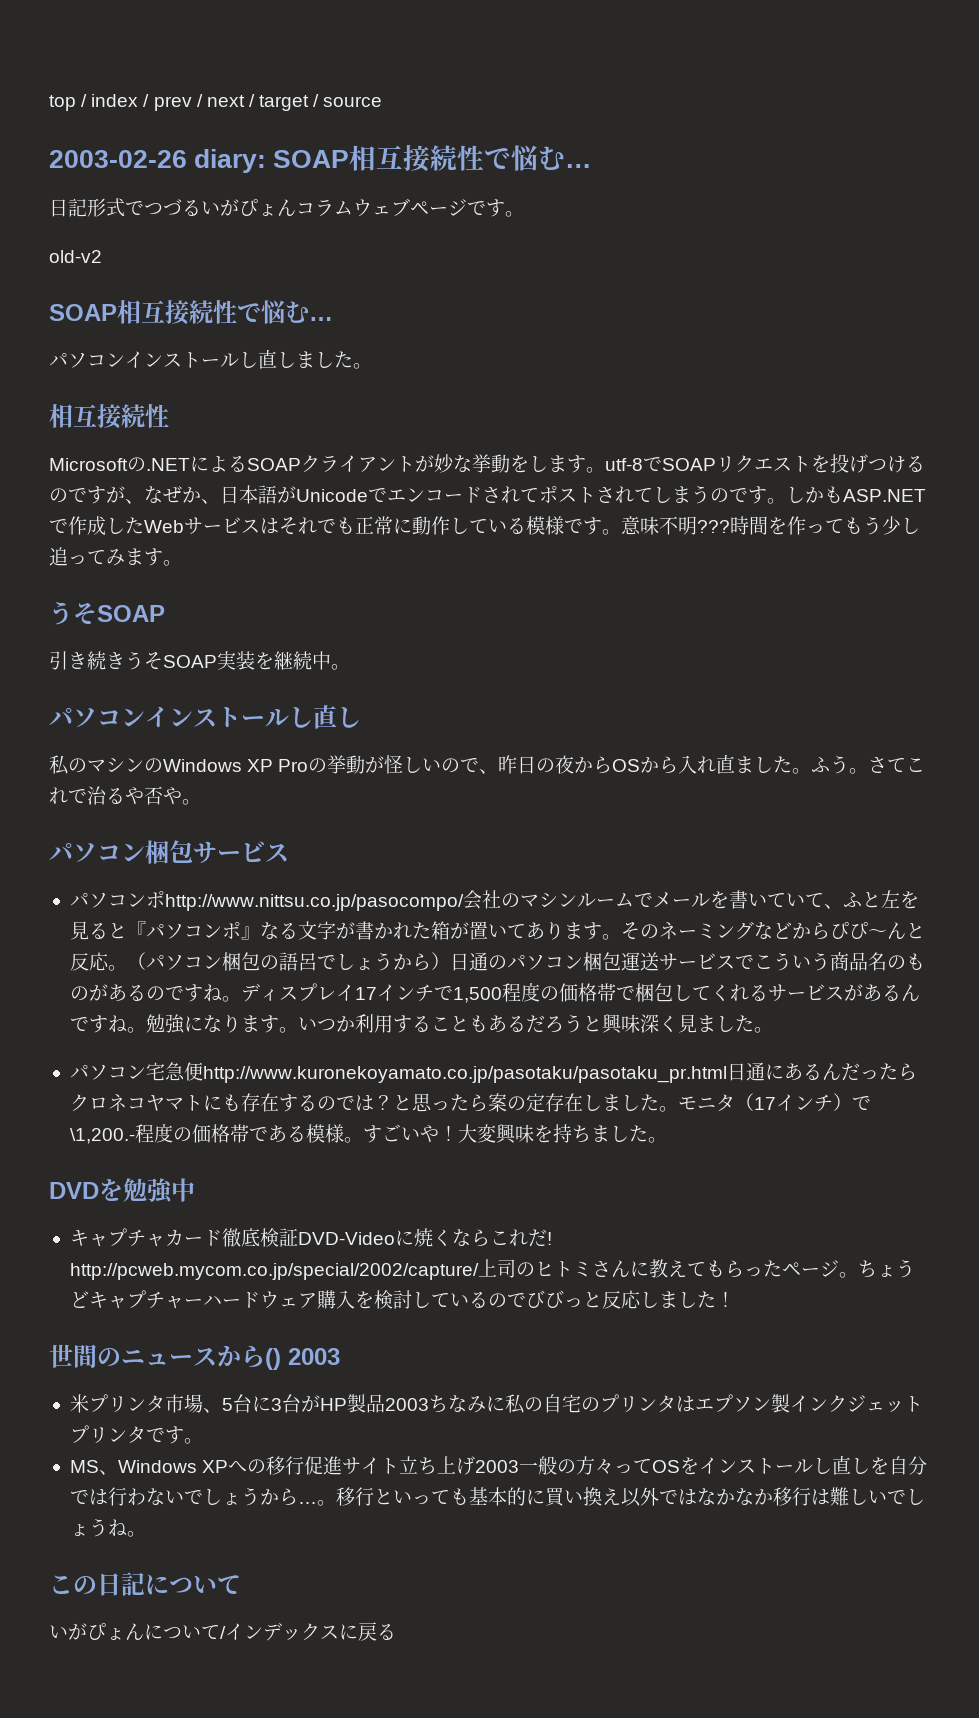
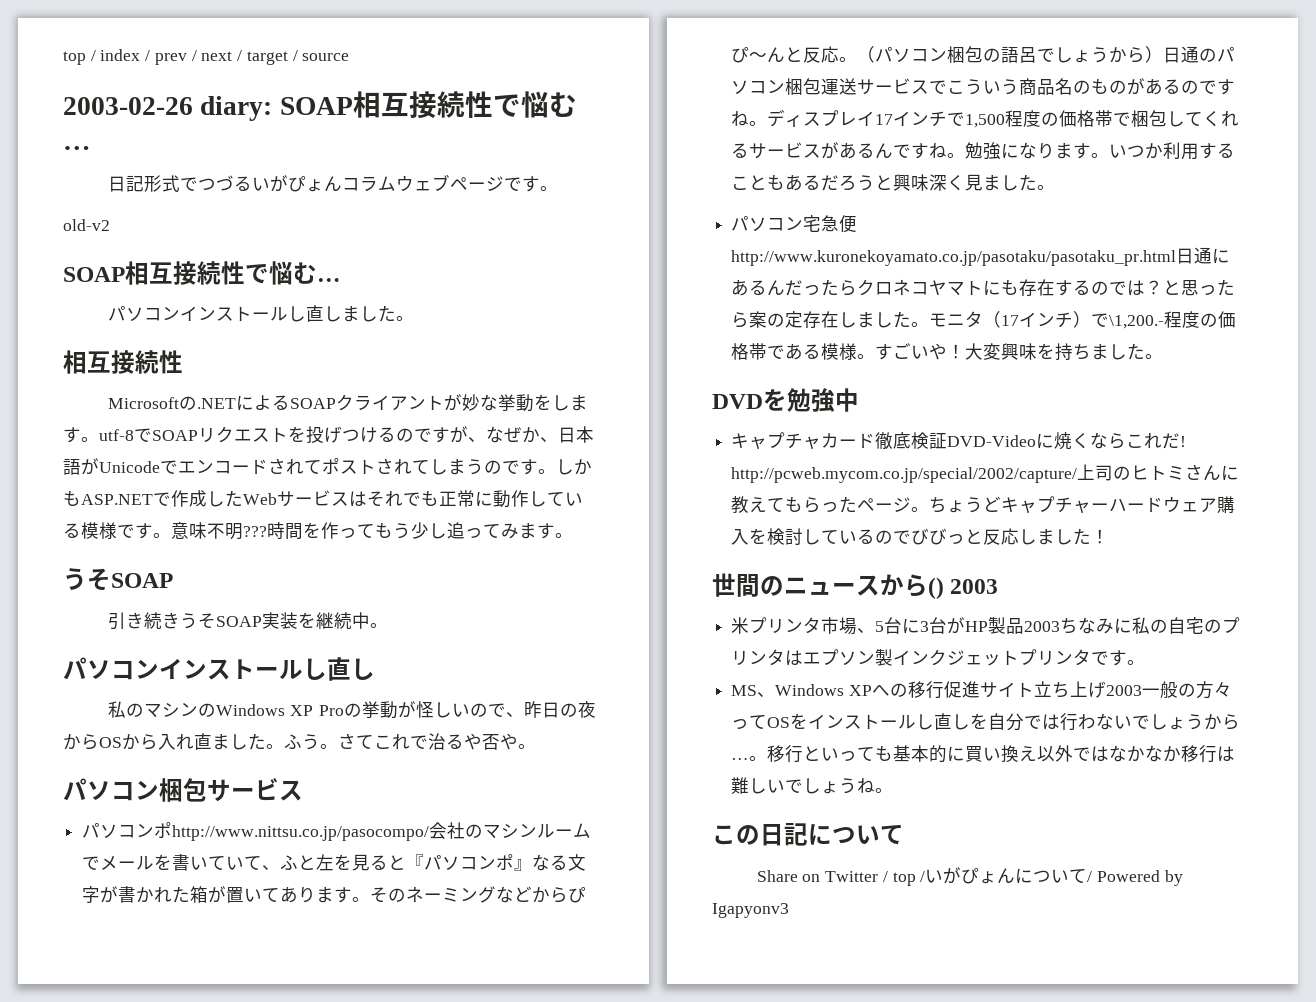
- いがぴょんについて/インデックスに戻る
+ Share on Twitter / top /いがぴょんについて/ Powered by Igapyonv3

